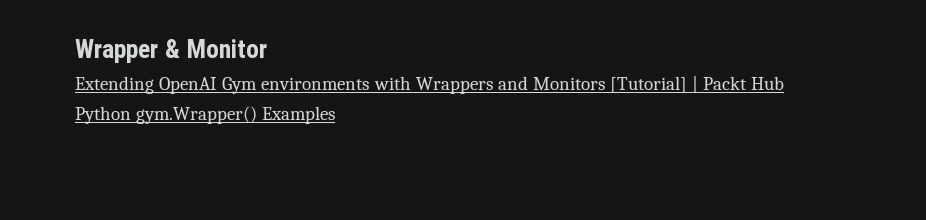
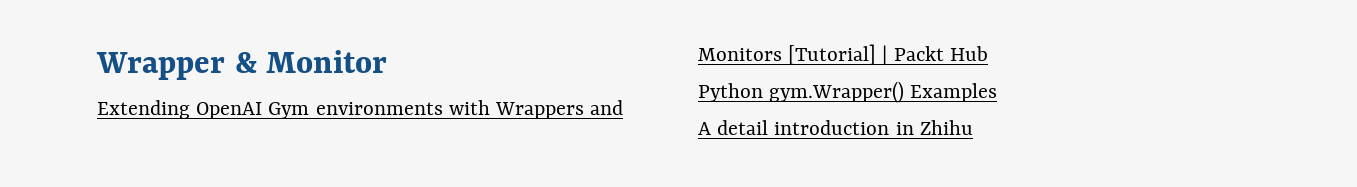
+ A detail introduction in Zhihu

